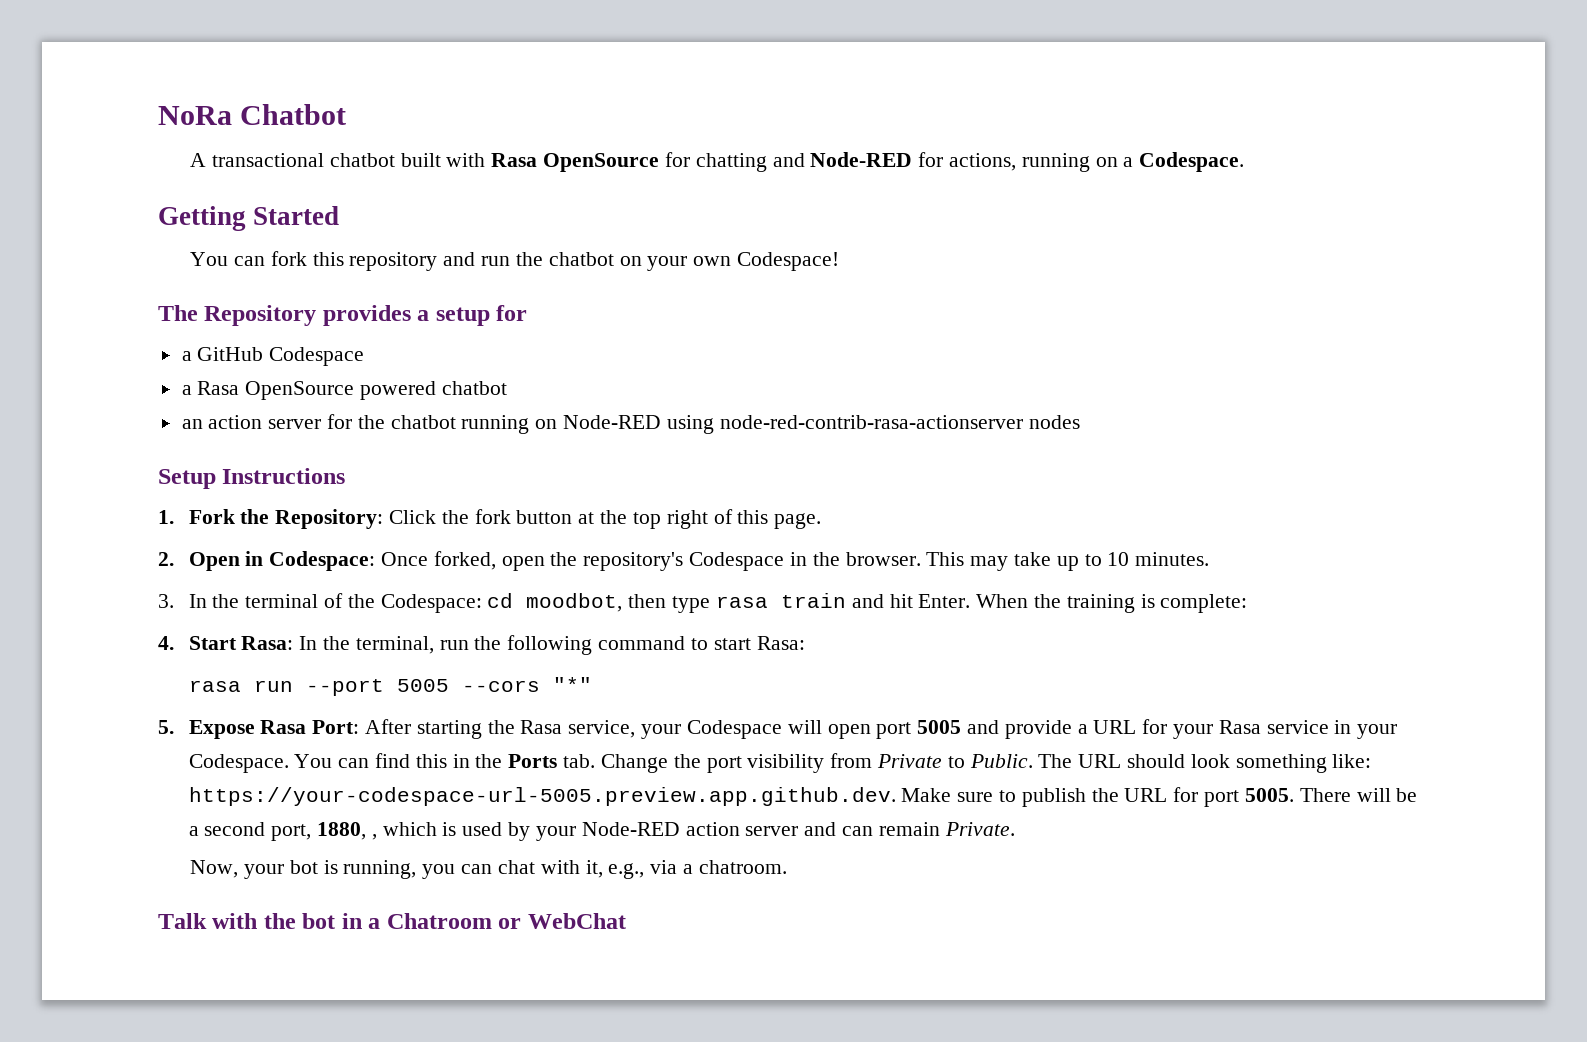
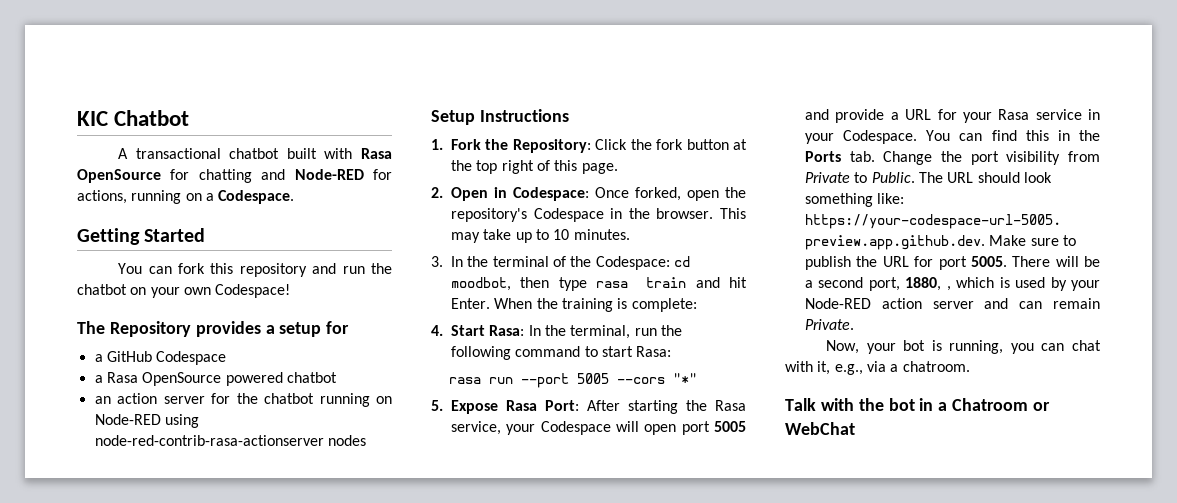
- NoRa Chatbot
+ KIC Chatbot

